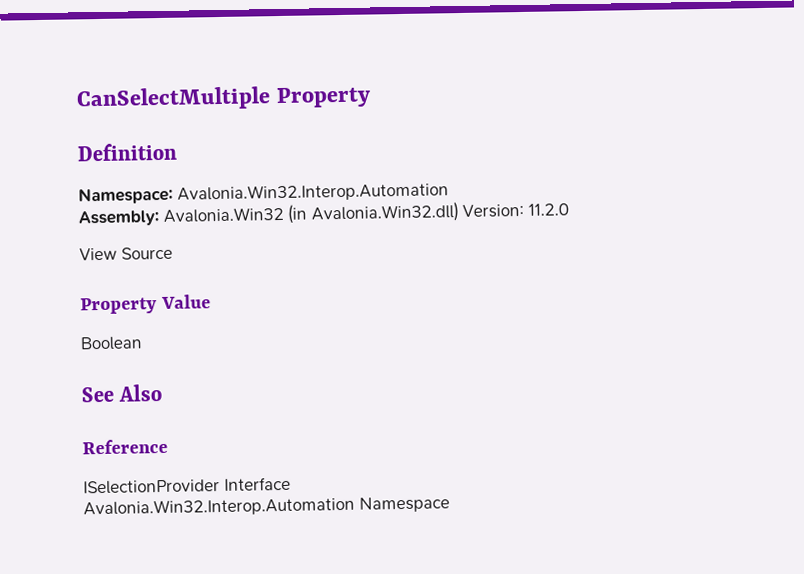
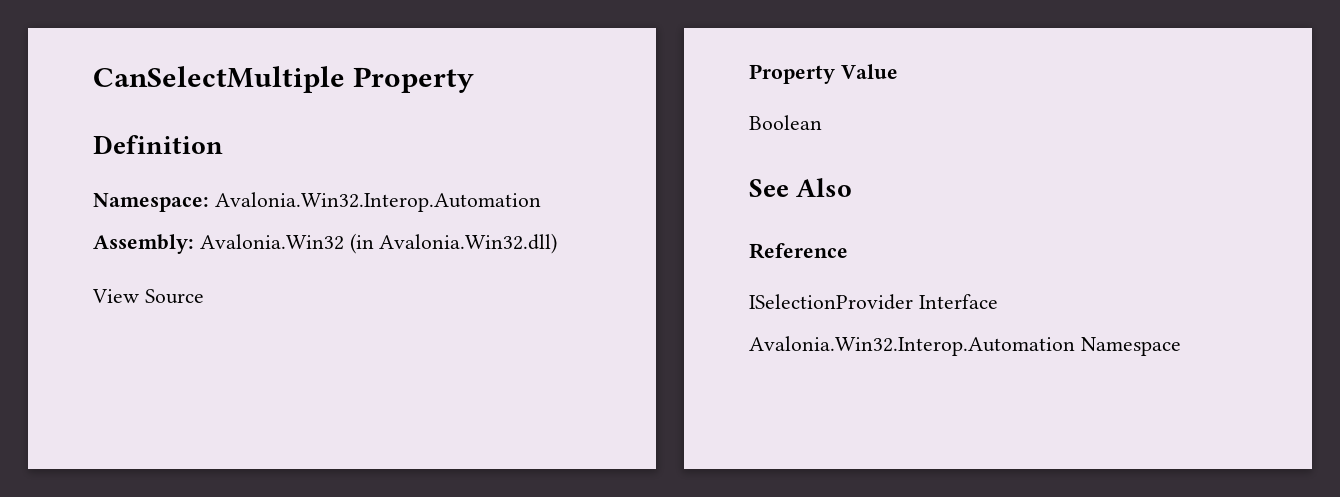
- Assembly: Avalonia.Win32 (in Avalonia.Win32.dll) Version: 11.2.0
+ Assembly: Avalonia.Win32 (in Avalonia.Win32.dll)

